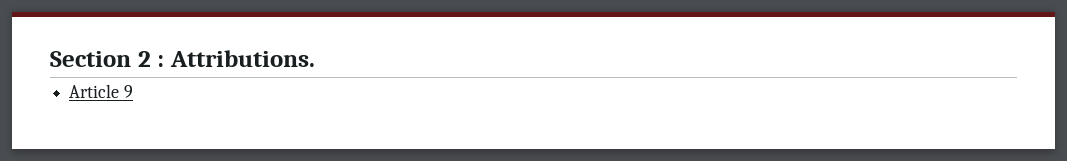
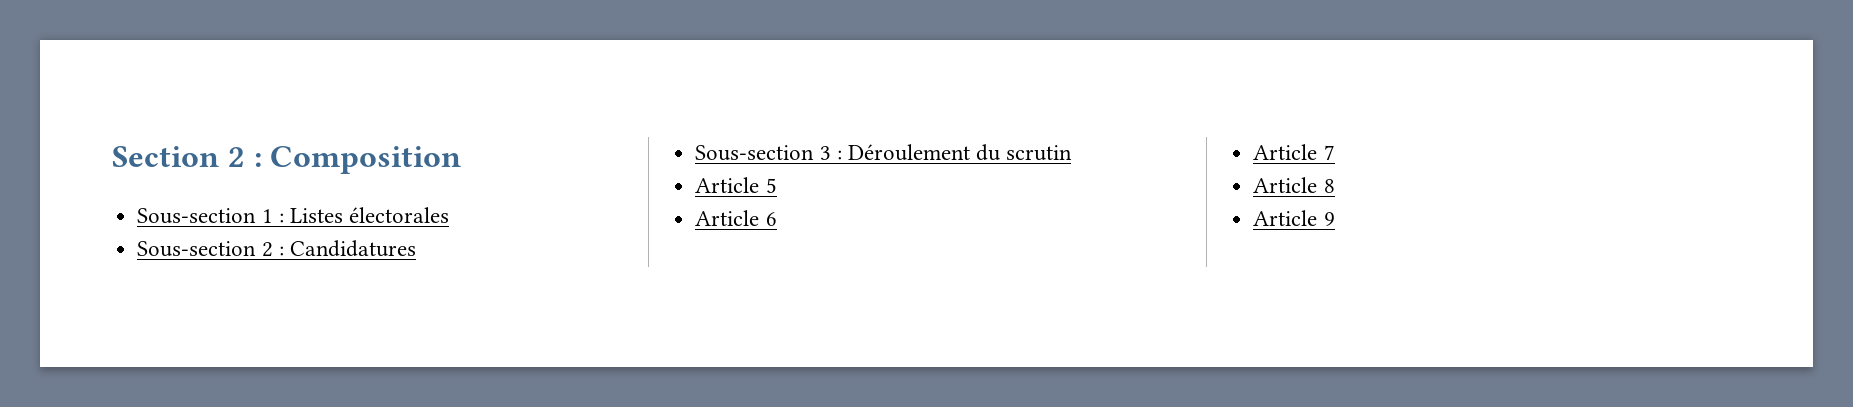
- Section 2 : Attributions.
+ Section 2 : Composition
+ Sous-section 1 : Listes électorales
+ Sous-section 2 : Candidatures
+ Sous-section 3 : Déroulement du scrutin
+ Article 5
+ Article 6
+ Article 7
+ Article 8

